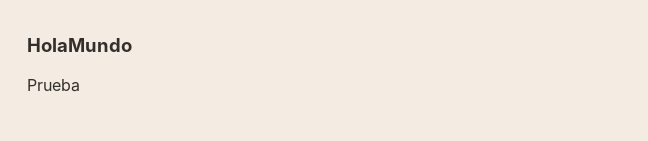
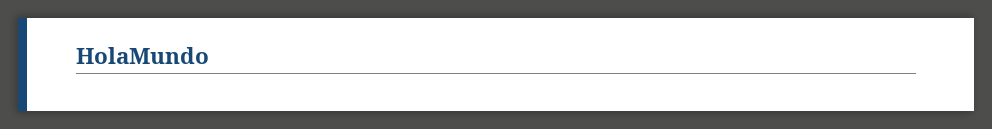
- Prueba

